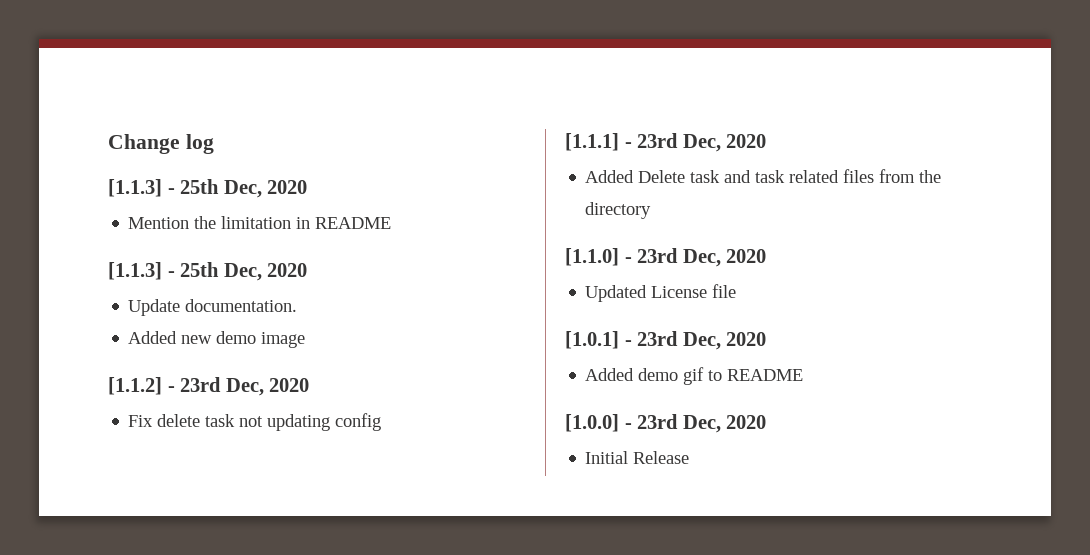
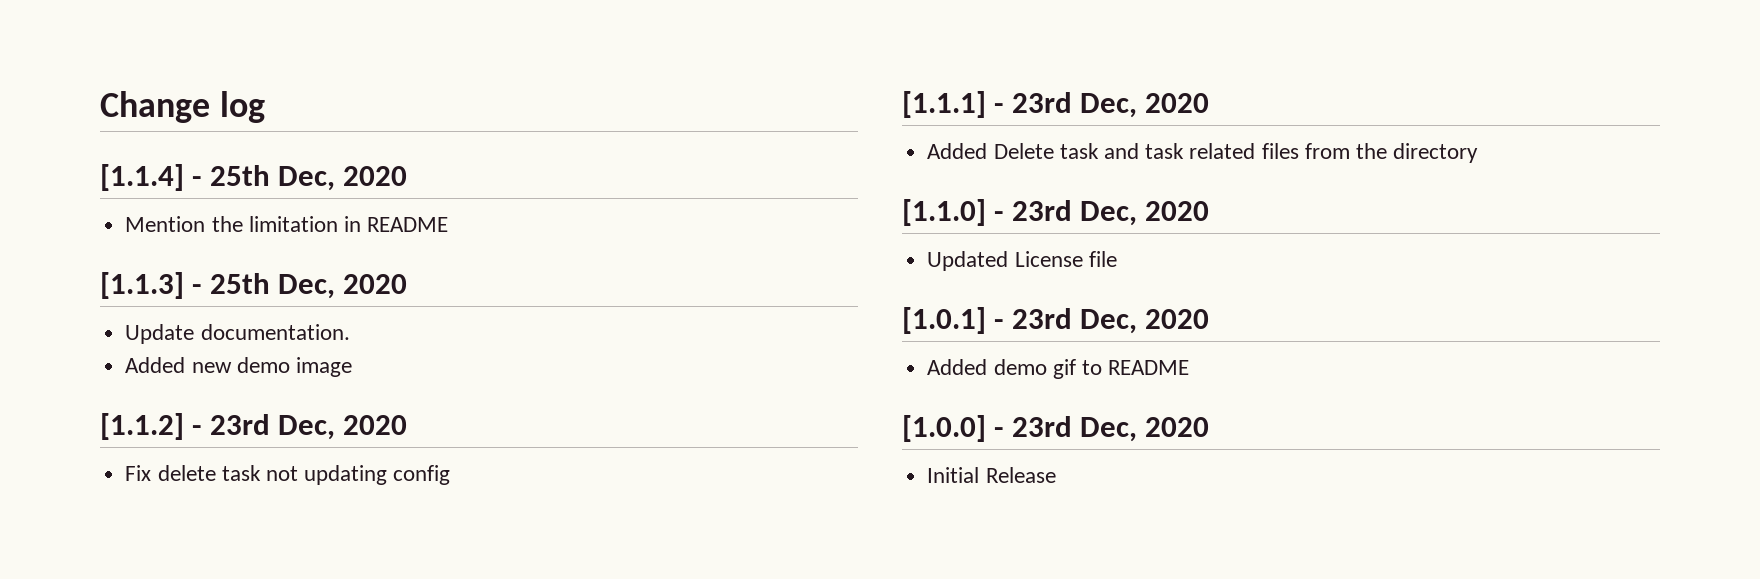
  Change log
- [1.1.3] - 25th Dec, 2020
+ [1.1.4] - 25th Dec, 2020

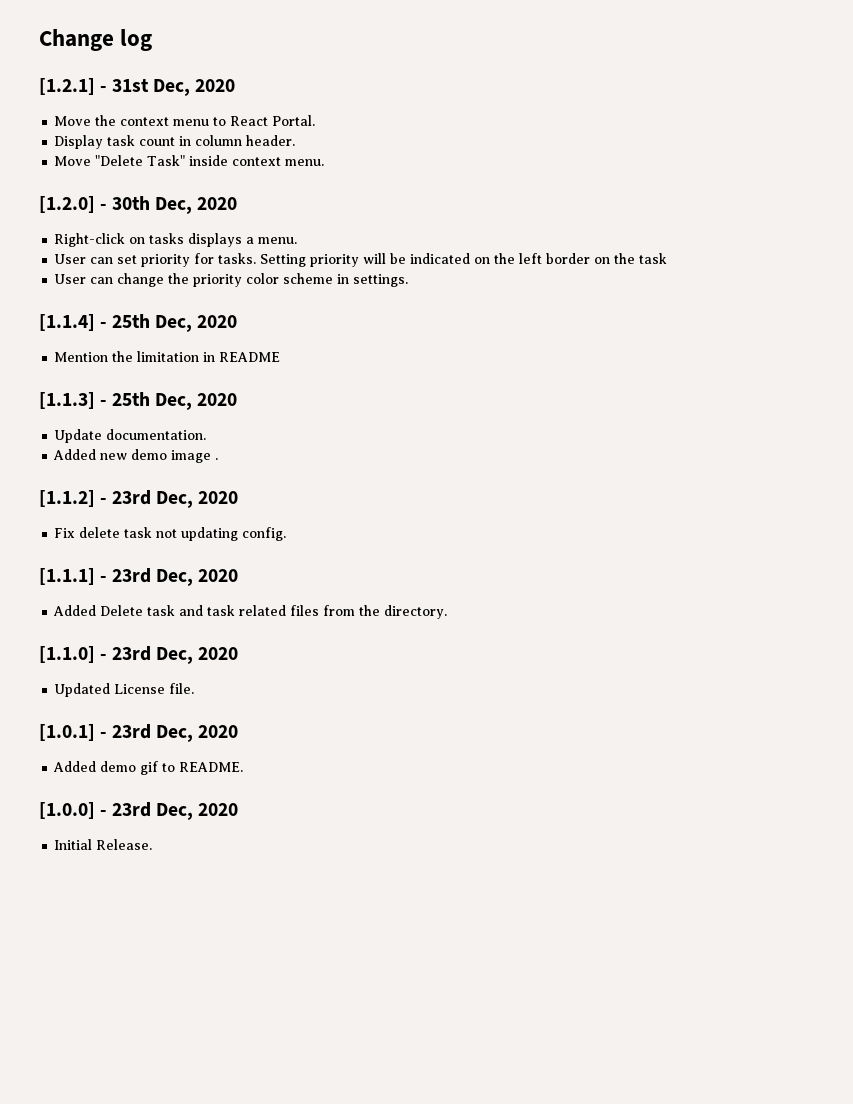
+ [1.2.1] - 31st Dec, 2020
+ Move the context menu to React Portal.
+ Display task count in column header.
+ Move "Delete Task" inside context menu.
+ [1.2.0] - 30th Dec, 2020
+ Right-click on tasks displays a menu.
+ User can set priority for tasks. Setting priority will be indicated on the left border on the task
+ User can change the priority color scheme in settings.
- Added new demo image
+ Added new demo image .
- Fix delete task not updating config
+ Fix delete task not updating config.
- Added Delete task and task related files from the directory
+ Added Delete task and task related files from the directory.
- Updated License file
+ Updated License file.
- Added demo gif to README
+ Added demo gif to README.
- Initial Release
+ Initial Release.

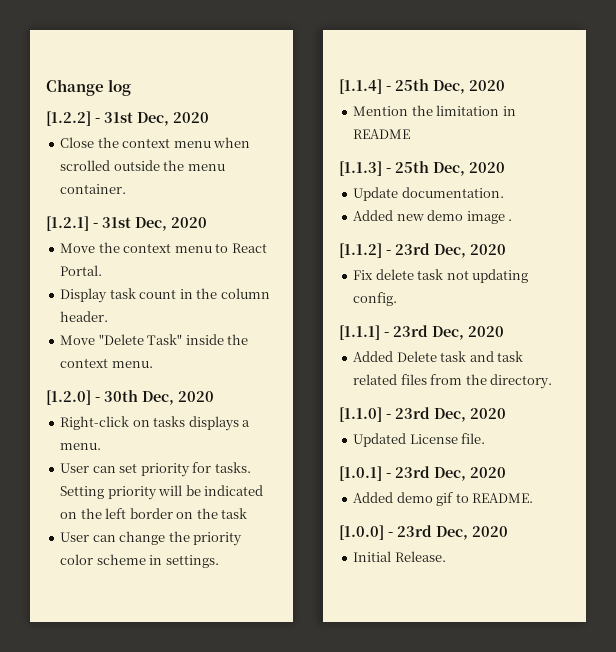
+ [1.2.2] - 31st Dec, 2020
+ Close the context menu when scrolled outside the menu container.
- Display task count in column header.
+ Display task count in the column header.
- Move "Delete Task" inside context menu.
+ Move "Delete Task" inside the context menu.

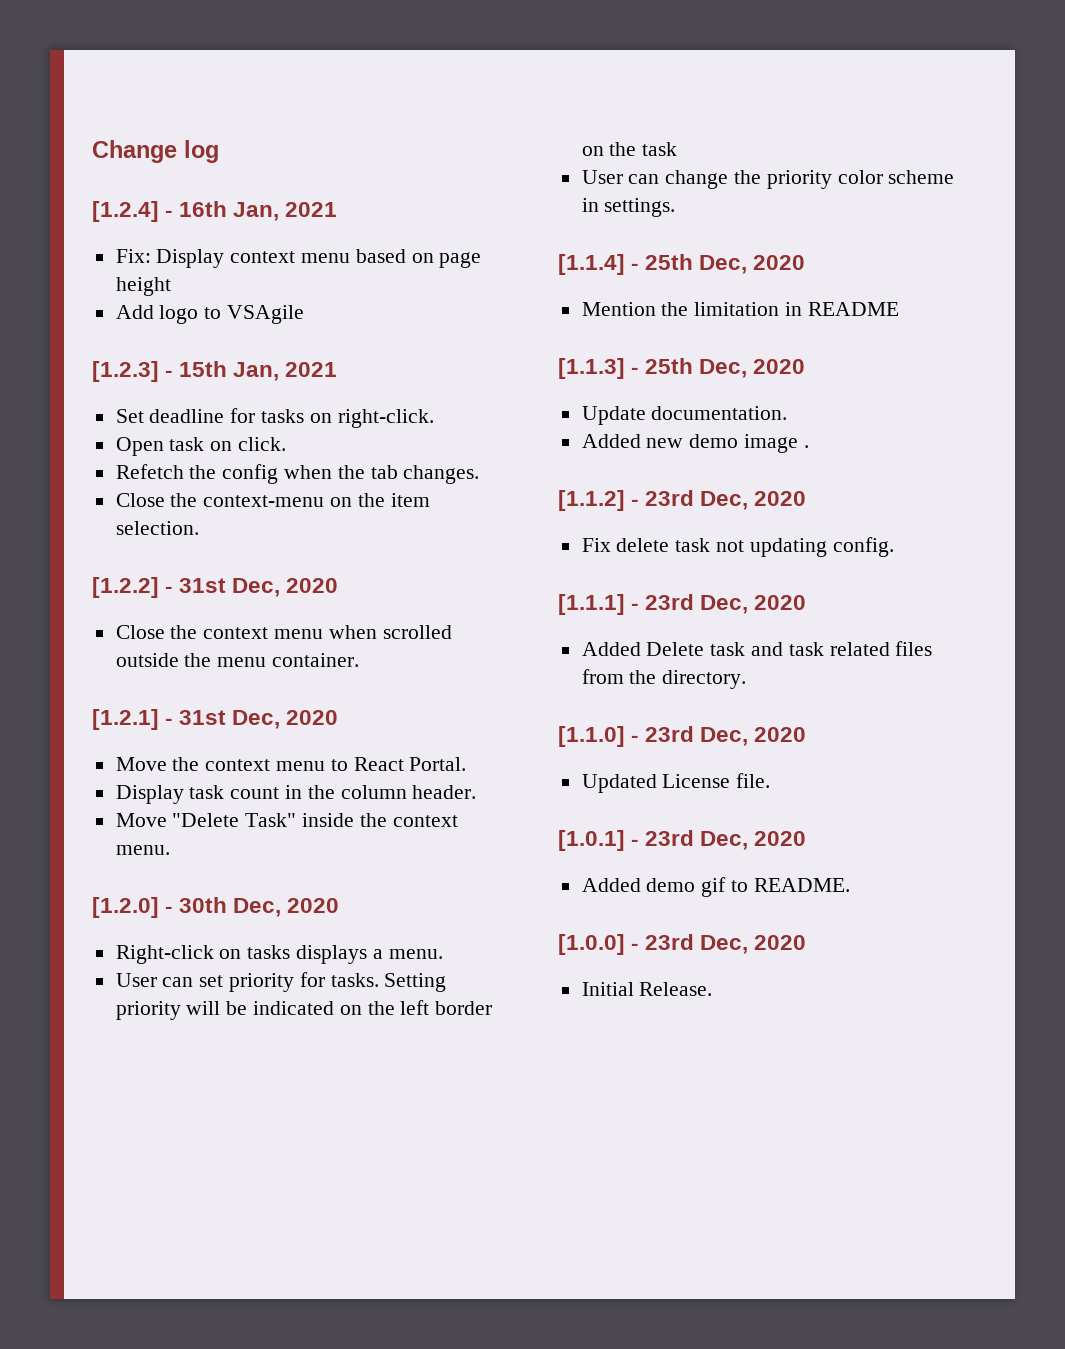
+ [1.2.4] - 16th Jan, 2021
+ Fix: Display context menu based on page height
+ Add logo to VSAgile
+ [1.2.3] - 15th Jan, 2021
+ Set deadline for tasks on right-click.
+ Open task on click.
+ Refetch the config when the tab changes.
+ Close the context-menu on the item selection.

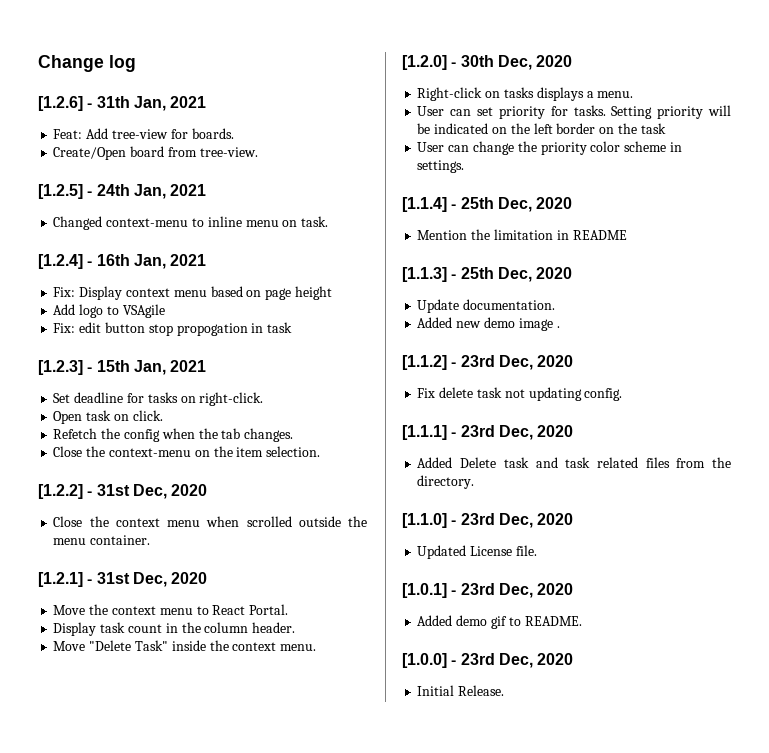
+ [1.2.6] - 31th Jan, 2021
+ Feat: Add tree-view for boards.
+ Create/Open board from tree-view.
+ [1.2.5] - 24th Jan, 2021
+ Changed context-menu to inline menu on task.
+ Fix: edit button stop propogation in task

